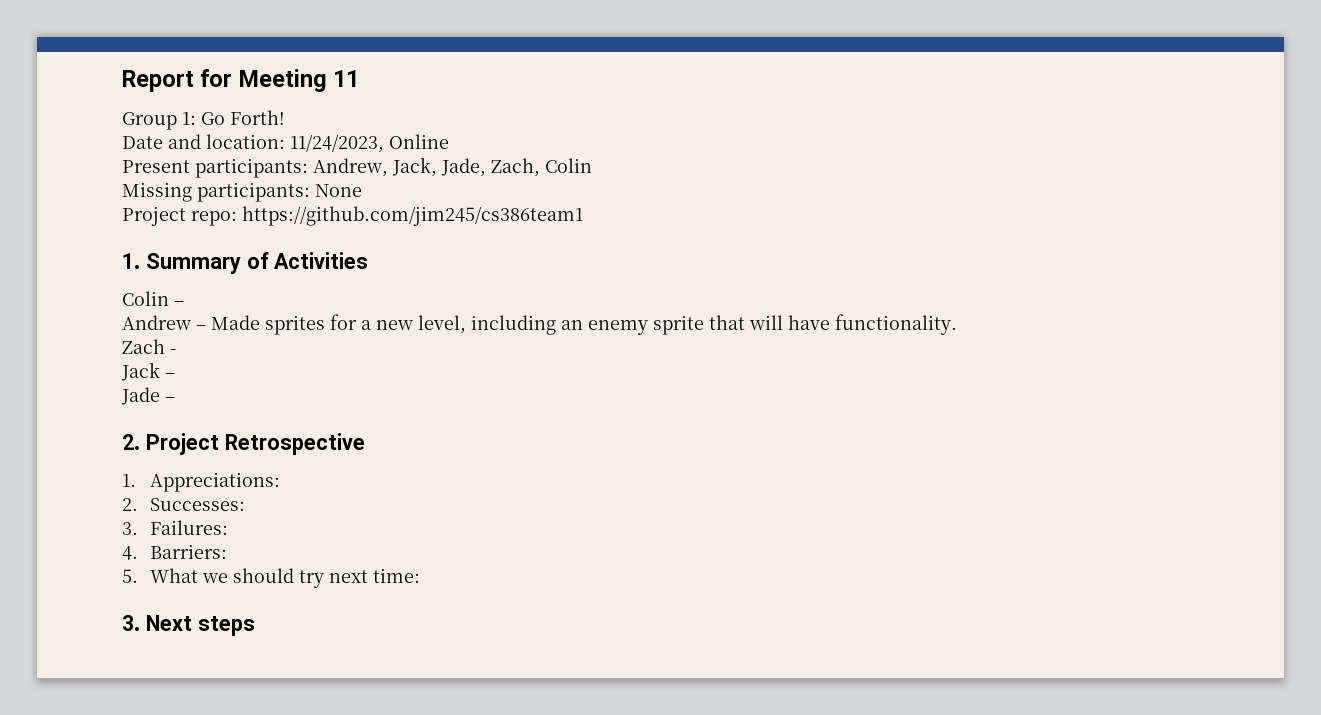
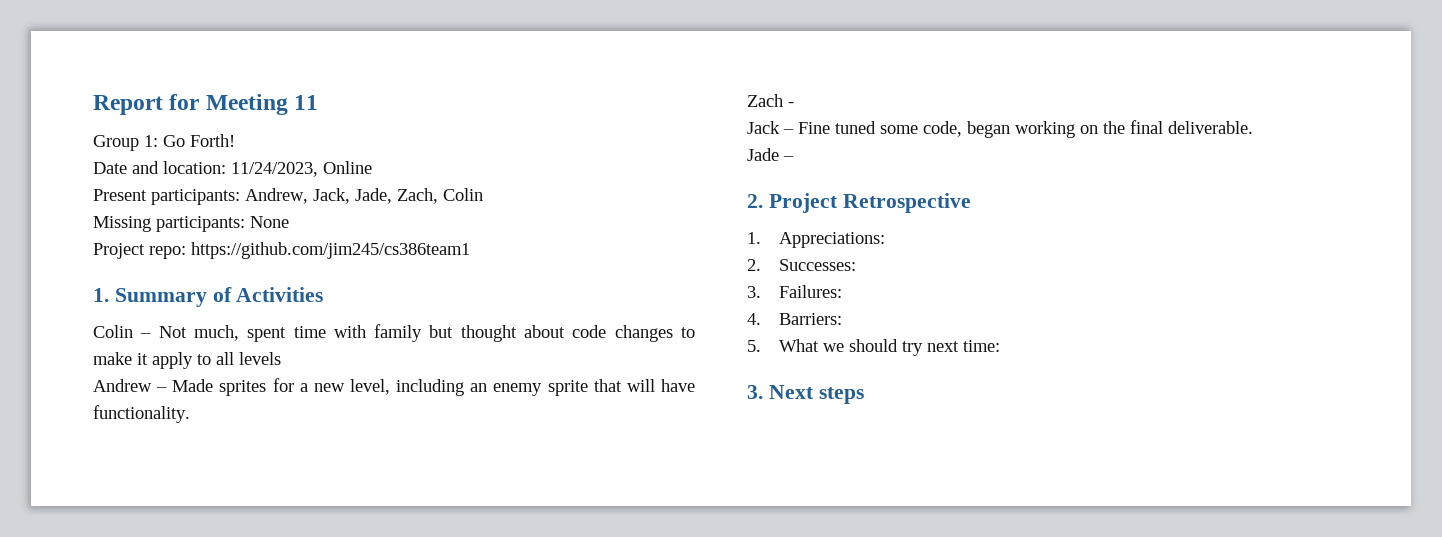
- Colin –
+ Colin – Not much, spent time with family but thought about code changes to make it apply to all levels
- Jack –
+ Jack – Fine tuned some code, began working on the final deliverable.

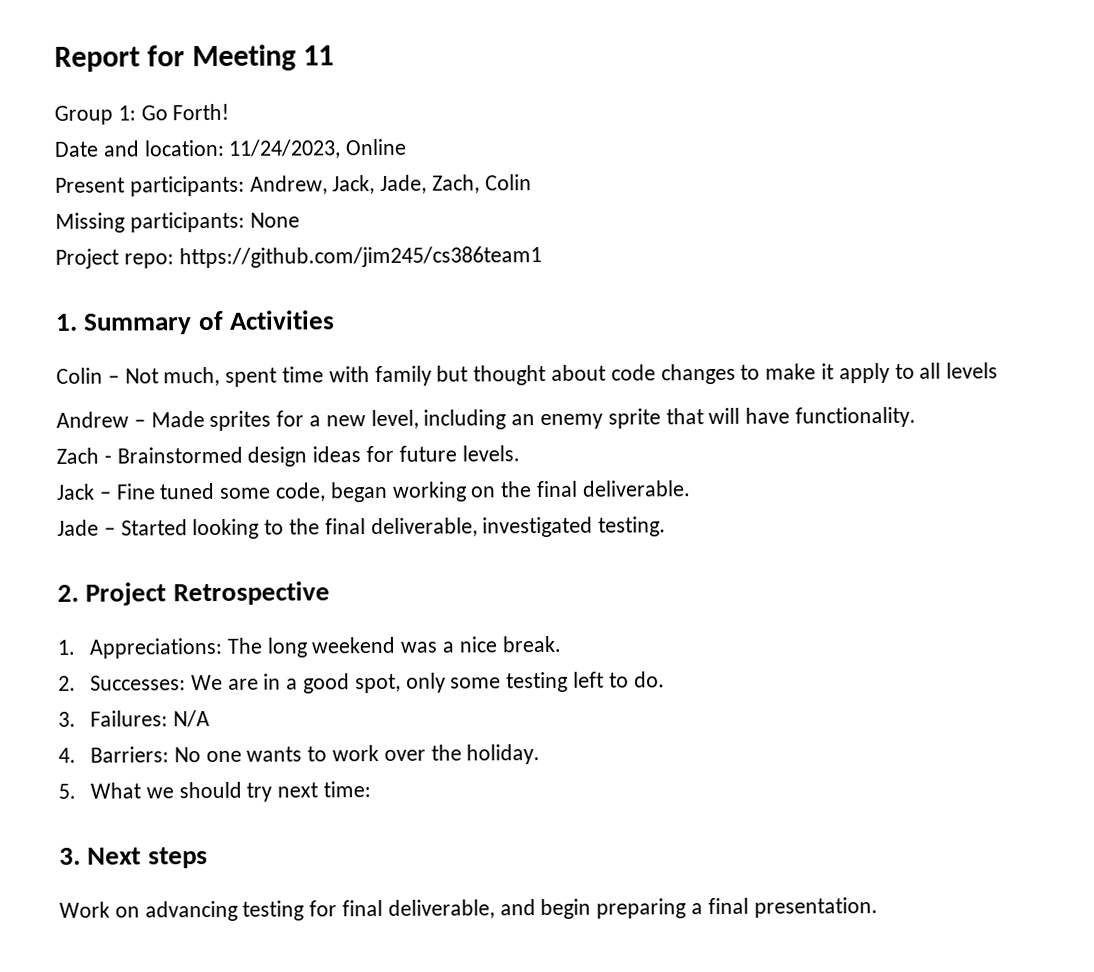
- Zach -
+ Zach - Brainstormed design ideas for future levels.
- Jade –
+ Jade – Started looking to the final deliverable, investigated testing.
- 1. Appreciations:
- 2. Successes:
+ 1. Appreciations: The long weekend was a nice break.
+ 2. Successes: We are in a good spot, only some testing left to do.
- 3. Failures:
+ 3. Failures: N/A
- 4. Barriers:
+ 4. Barriers: No one wants to work over the holiday.
+ Work on advancing testing for final deliverable, and begin preparing a final presentation.

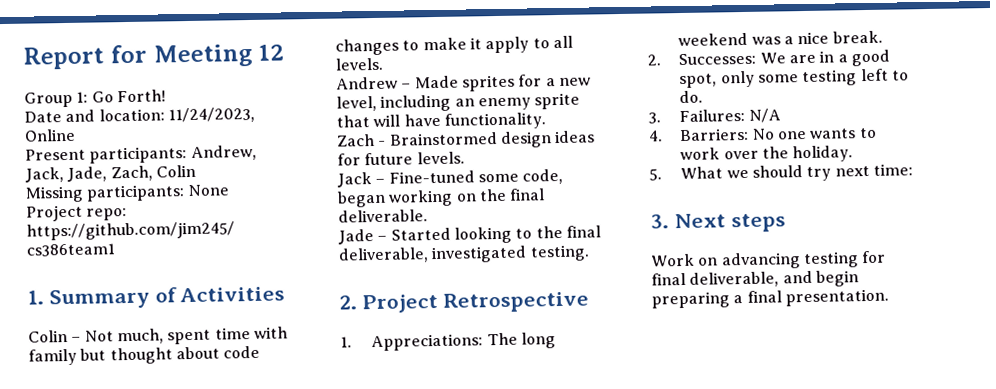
- Report for Meeting 11
+ Report for Meeting 12
- Colin – Not much, spent time with family but thought about code changes to make it apply to all levels
+ Colin – Not much, spent time with family but thought about code changes to make it apply to all levels.
- Jack – Fine tuned some code, began working on the final deliverable.
+ Jack – Fine-tuned some code, began working on the final deliverable.

